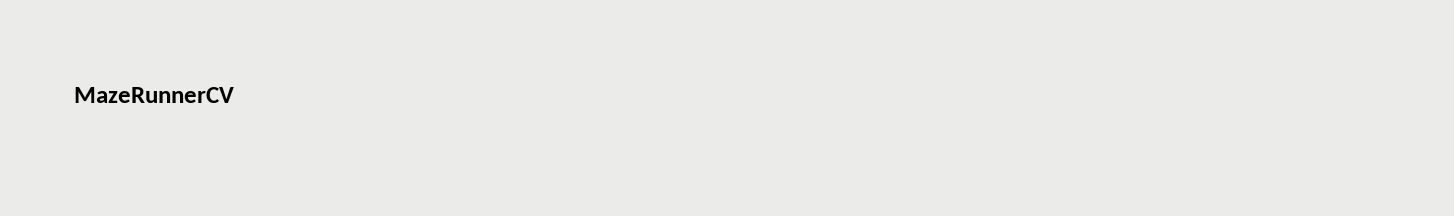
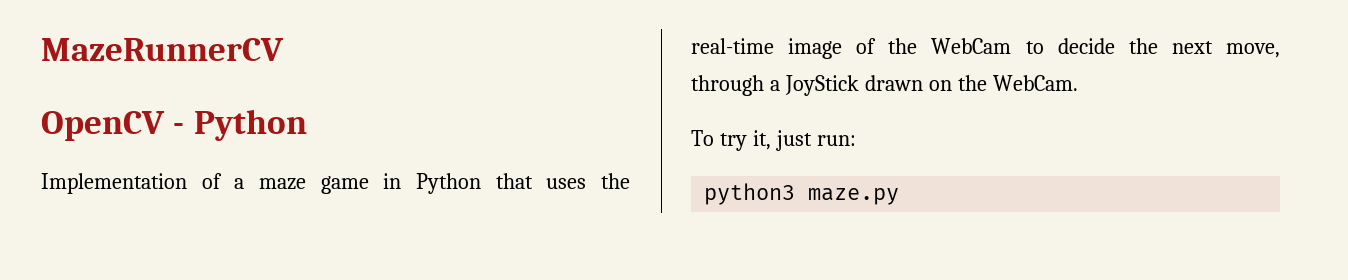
+ OpenCV - Python
+ Implementation of a maze game in Python that uses the real-time image of the WebCam to decide the next move, through a JoyStick drawn on the WebCam.
+ To try it, just run:
+ python3 maze.py

